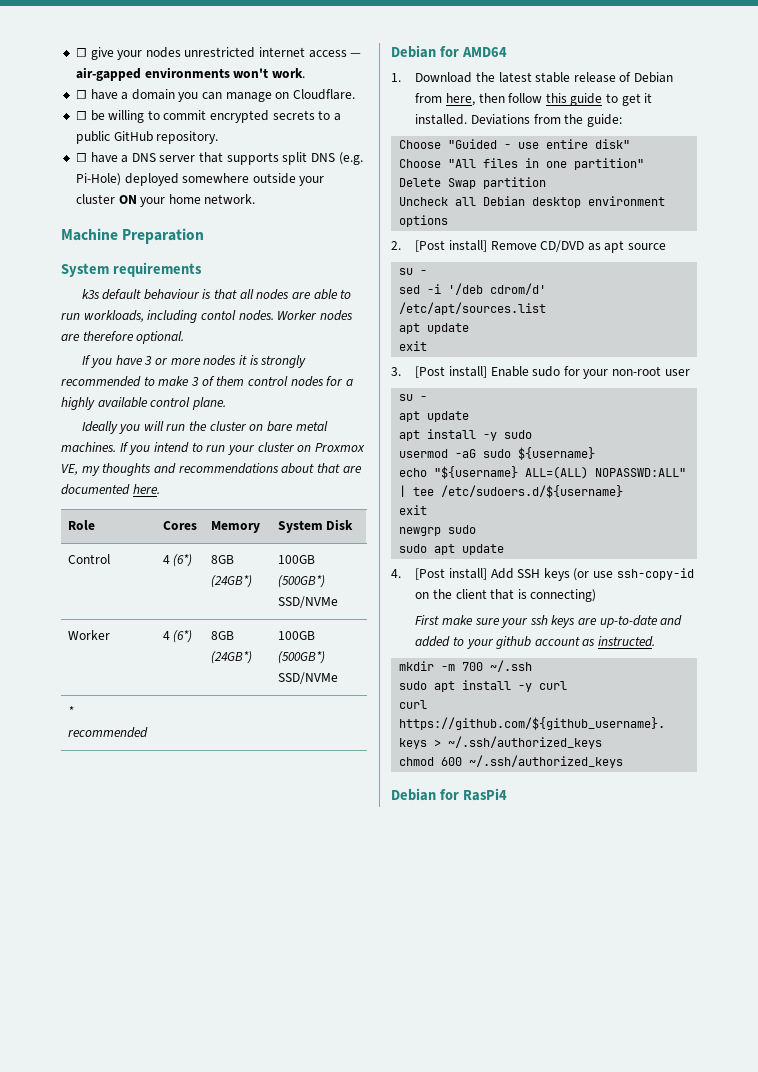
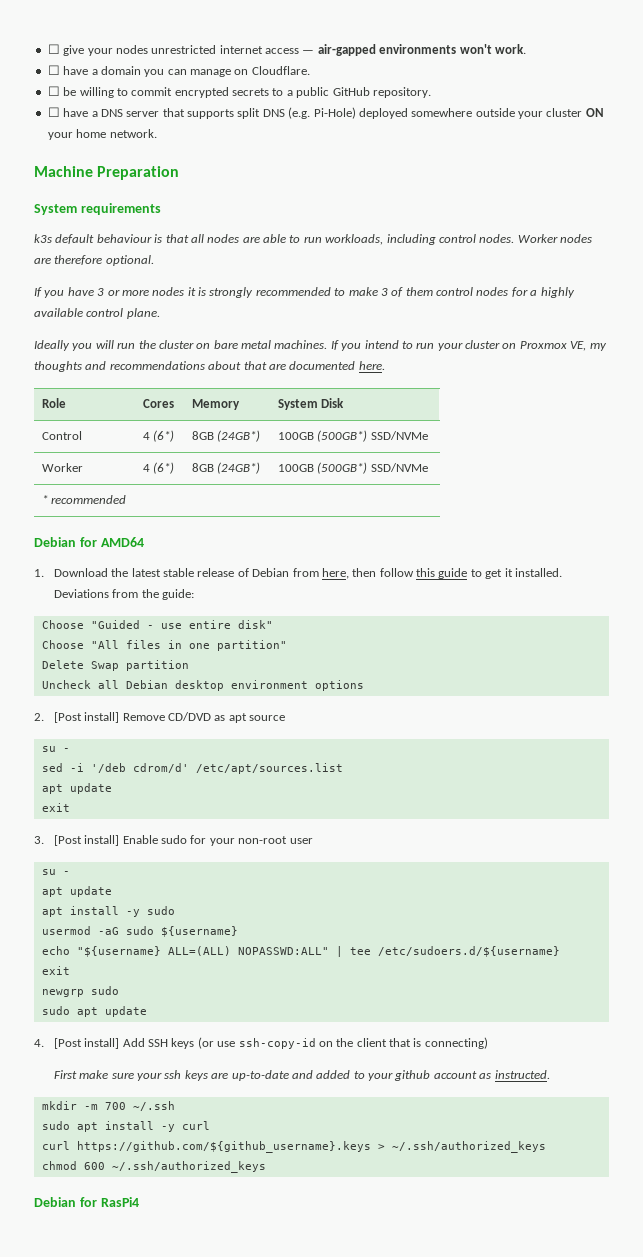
- k3s default behaviour is that all nodes are able to run workloads, including contol nodes.
+ k3s default behaviour is that all nodes are able to run workloads, including control nodes.

